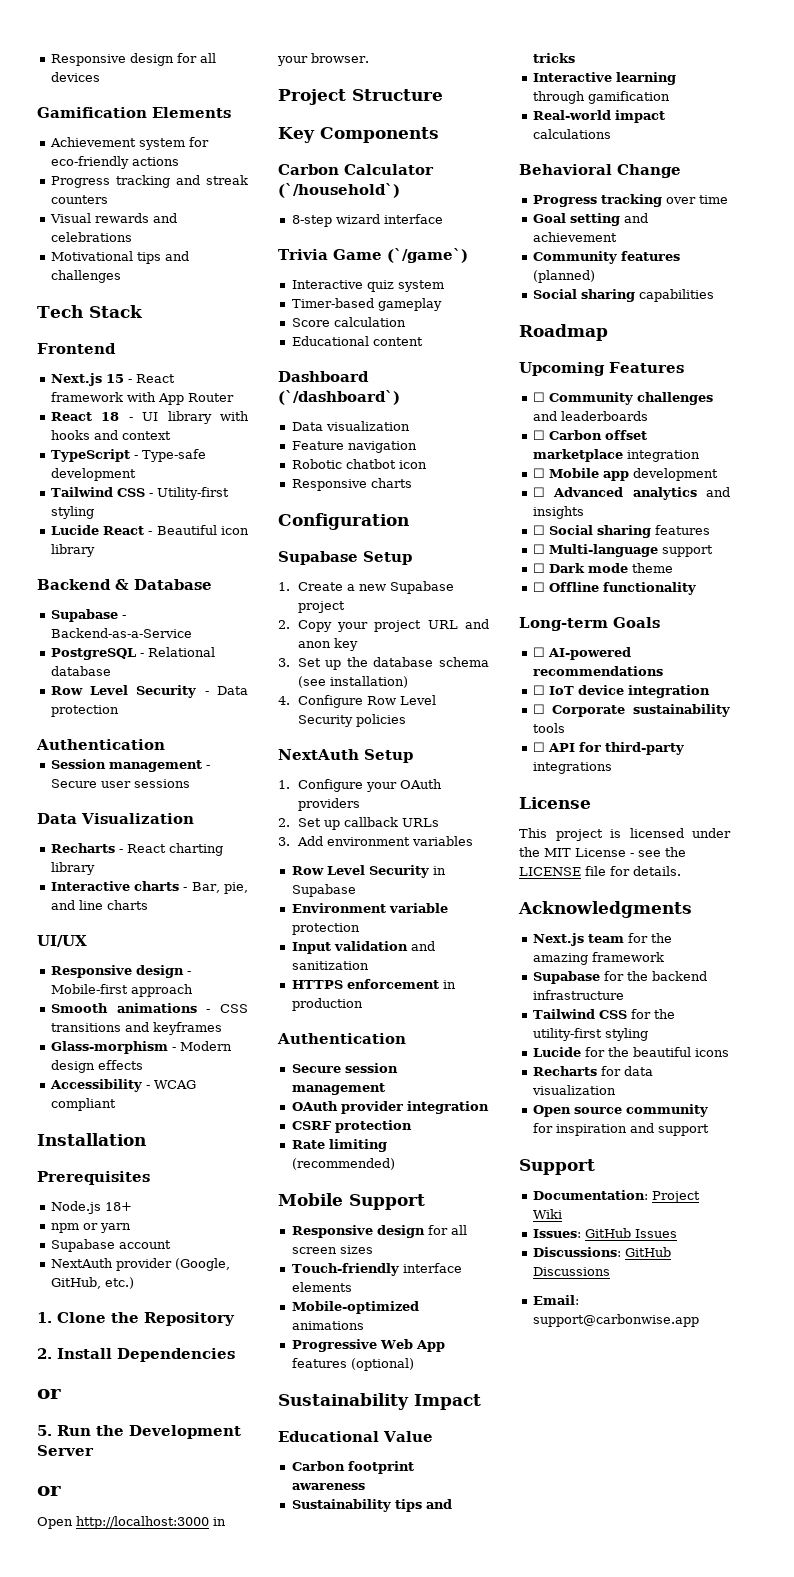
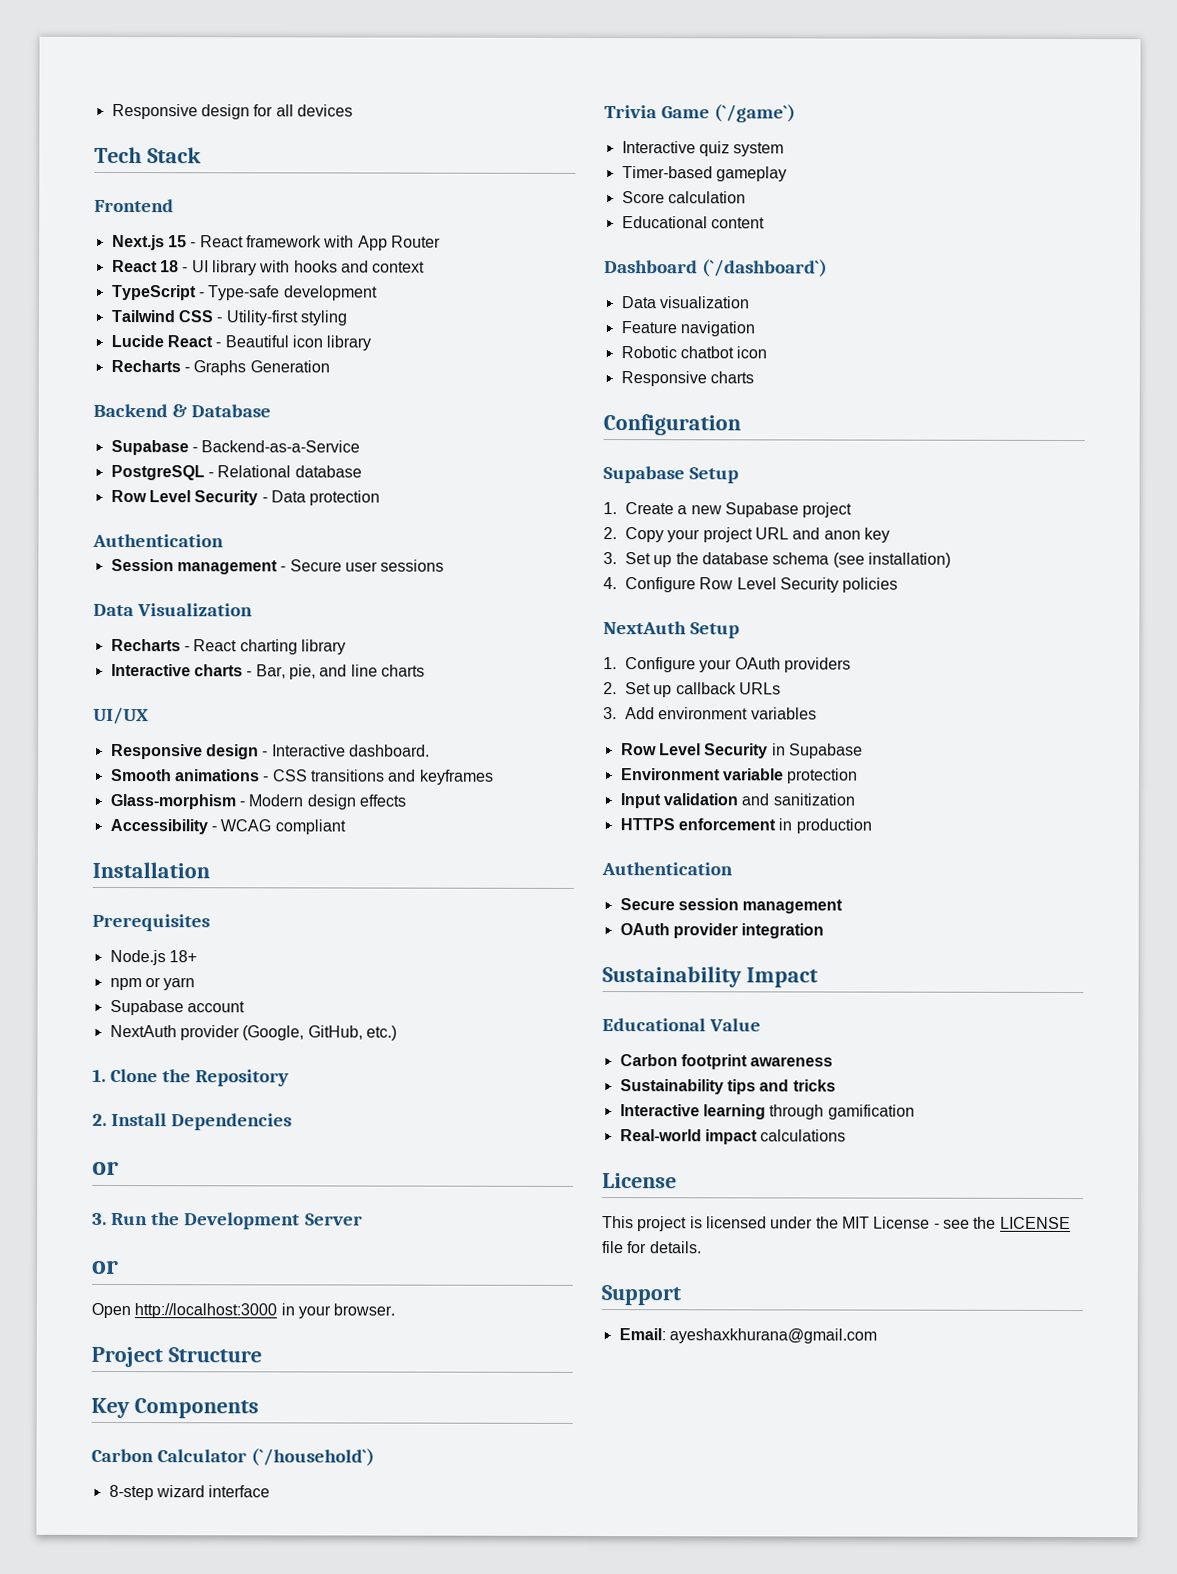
- Gamification Elements
- Achievement system for eco-friendly actions
- Progress tracking and streak counters
- Visual rewards and celebrations
- Motivational tips and challenges
+ Recharts - Graphs Generation
- Responsive design - Mobile-first approach
+ Responsive design - Interactive dashboard.
- 5. Run the Development Server
+ 3. Run the Development Server
- CSRF protection
- Rate limiting (recommended)
- Mobile Support
- Responsive design for all screen sizes
- Touch-friendly interface elements
- Mobile-optimized animations
- Progressive Web App features (optional)
- Behavioral Change
- Progress tracking over time
- Goal setting and achievement
- Community features (planned)
- Social sharing capabilities
- Roadmap
- Upcoming Features
- ☐ Community challenges and leaderboards
- ☐ Carbon offset marketplace integration
- ☐ Mobile app development
- ☐ Advanced analytics and insights
- ☐ Social sharing features
- ☐ Multi-language support
- ☐ Dark mode theme
- ☐ Offline functionality
- Long-term Goals
- ☐ AI-powered recommendations
- ☐ IoT device integration
- ☐ Corporate sustainability tools
- ☐ API for third-party integrations
- Acknowledgments
- Next.js team for the amazing framework
- Supabase for the backend infrastructure
- Tailwind CSS for the utility-first styling
- Lucide for the beautiful icons
- Recharts for data visualization
- Open source community for inspiration and support
  Support
- Documentation: Project Wiki
- Issues: GitHub Issues
- Discussions: GitHub Discussions
- Email: support@carbonwise.app
+ Email: ayeshaxkhurana@gmail.com

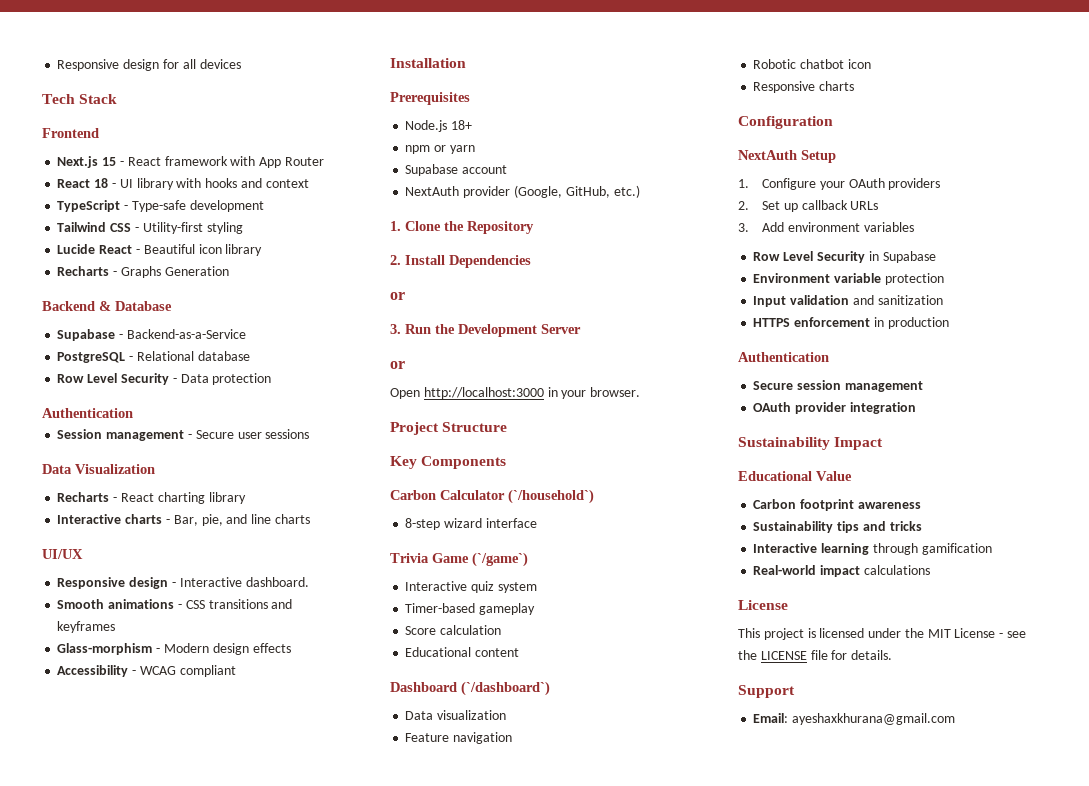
- Supabase Setup
- 1. Create a new Supabase project
- 2. Copy your project URL and anon key
- 3. Set up the database schema (see installation)
- 4. Configure Row Level Security policies

